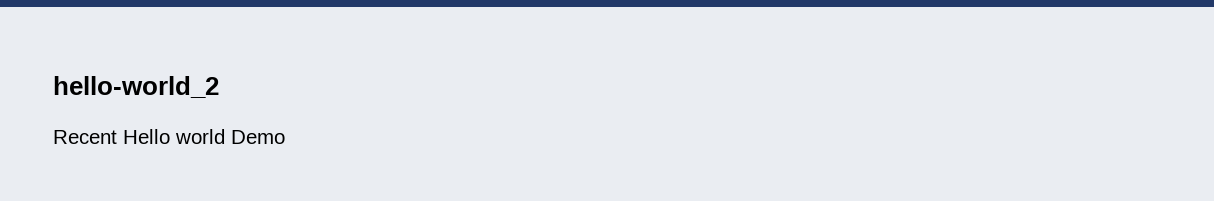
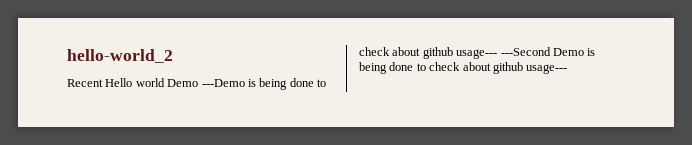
- Recent Hello world Demo
+ Recent Hello world Demo ---Demo is being done to check about github usage--- ---Second Demo is being done to check about github usage---

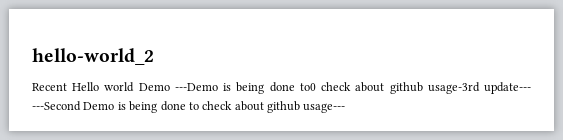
- Recent Hello world Demo ---Demo is being done to check about github usage--- ---Second Demo is being done to check about github usage---
+ Recent Hello world Demo ---Demo is being done to0 check about github usage-3rd update--- ---Second Demo is being done to check about github usage---

